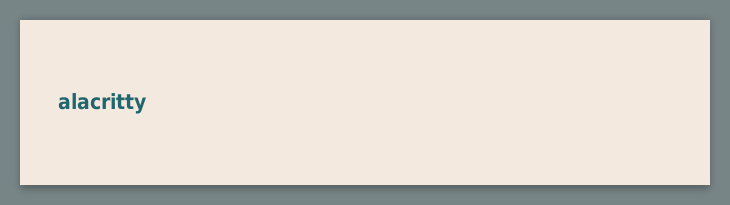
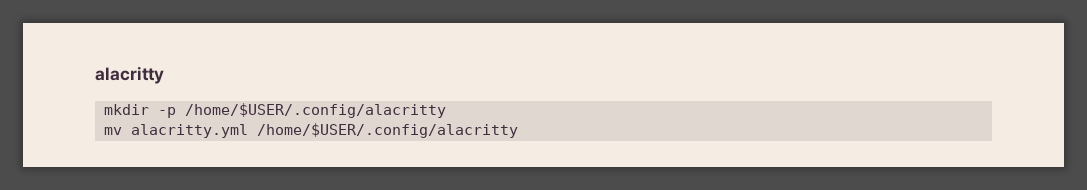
+ mkdir -p /home/$USER/.config/alacritty
+ mv alacritty.yml /home/$USER/.config/alacritty

